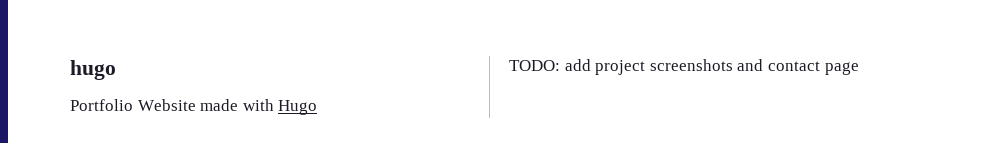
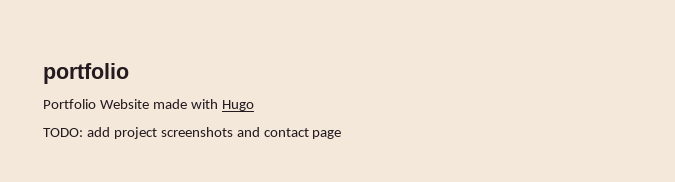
- hugo
+ portfolio

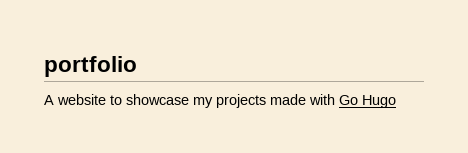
- Portfolio Website made with Hugo
+ A website to showcase my projects made with Go Hugo
- TODO: add project screenshots and contact page

